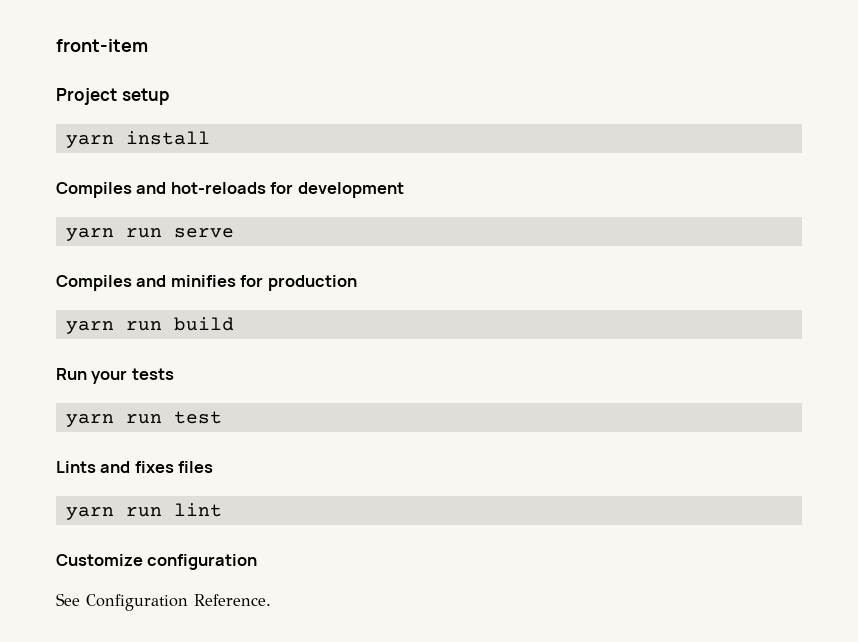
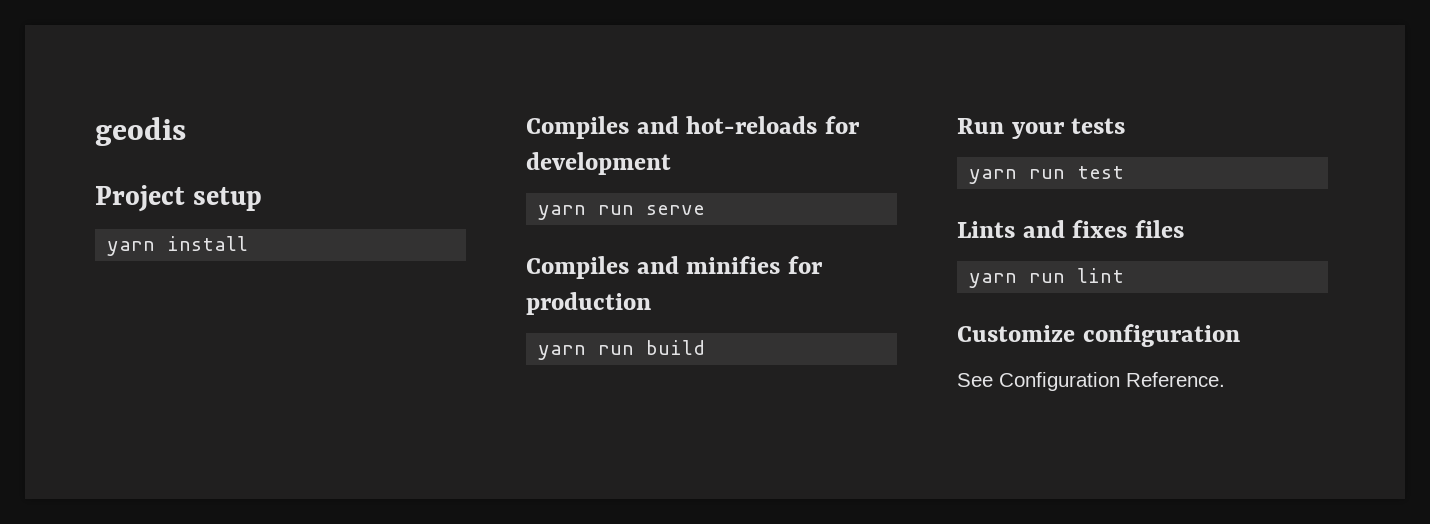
- front-item
+ geodis

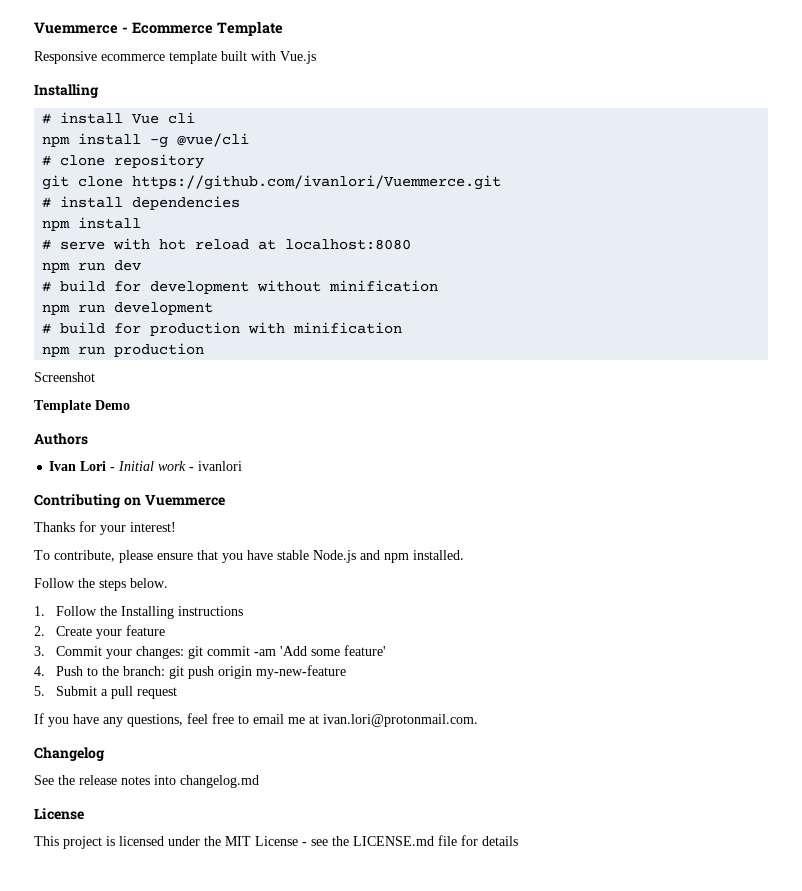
- geodis
- Project setup
- yarn install
- Compiles and hot-reloads for development
- yarn run serve
- Compiles and minifies for production
- yarn run build
- Run your tests
- yarn run test
- Lints and fixes files
- yarn run lint
- Customize configuration
- See Configuration Reference.
+ Vuemmerce - Ecommerce Template
+ Responsive ecommerce template built with Vue.js
+ Installing
+ # install Vue cli
+ npm install -g @vue/cli
+ # clone repository
+ git clone https://github.com/ivanlori/Vuemmerce.git
+ # install dependencies
+ npm install
+ # serve with hot reload at localhost:8080
+ npm run dev
+ # build for development without minification
+ npm run development
+ # build for production with minification
+ npm run production
+ Screenshot
+ Template Demo
+ Authors
+ Ivan Lori - Initial work - ivanlori
+ Contributing on Vuemmerce
+ Thanks for your interest!
+ To contribute, please ensure that you have stable Node.js and npm installed.
+ Follow the steps below.
+ 1. Follow the Installing instructions
+ 2. Create your feature
+ 3. Commit your changes: git commit -am 'Add some feature'
+ 4. Push to the branch: git push origin my-new-feature
+ 5. Submit a pull request
+ If you have any questions, feel free to email me at ivan.lori@protonmail.com.
+ Changelog
+ See the release notes into changelog.md
+ License
+ This project is licensed under the MIT License - see the LICENSE.md file for details

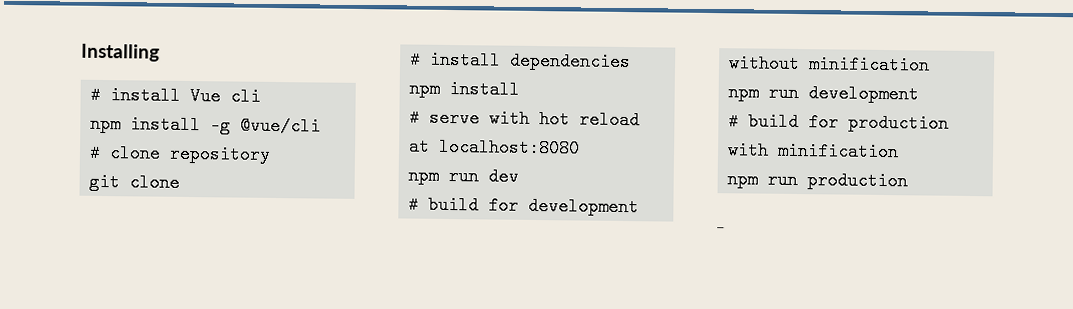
- Vuemmerce - Ecommerce Template
- Responsive ecommerce template built with Vue.js
- git clone https://github.com/ivanlori/Vuemmerce.git
+ git clone
- Screenshot
- Template Demo
- Authors
- Ivan Lori - Initial work - ivanlori
- Contributing on Vuemmerce
- Thanks for your interest!
- To contribute, please ensure that you have stable Node.js and npm installed.
- Follow the steps below.
- 1. Follow the Installing instructions
- 2. Create your feature
- 3. Commit your changes: git commit -am 'Add some feature'
- 4. Push to the branch: git push origin my-new-feature
- 5. Submit a pull request
- If you have any questions, feel free to email me at ivan.lori@protonmail.com.
- Changelog
- See the release notes into changelog.md
- License
- This project is licensed under the MIT License - see the LICENSE.md file for details
+ _

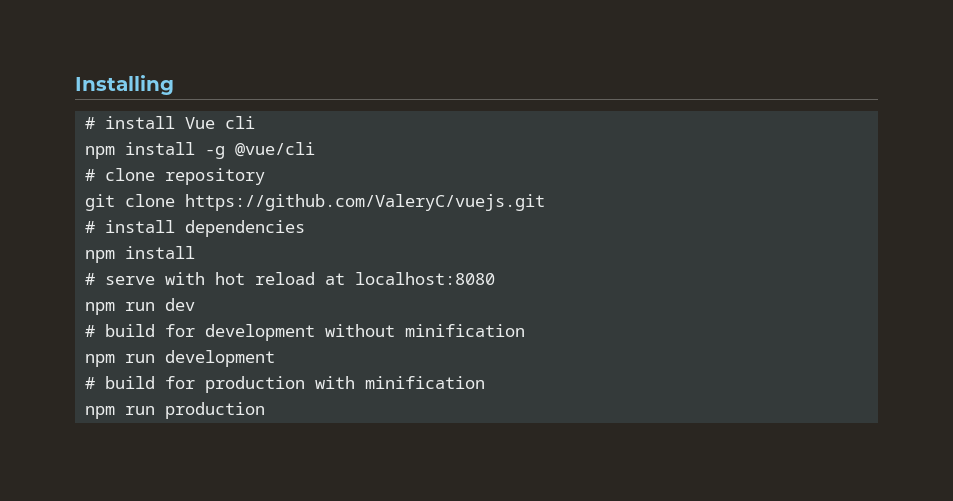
- git clone
+ git clone https://github.com/ValeryC/vuejs.git
- _

